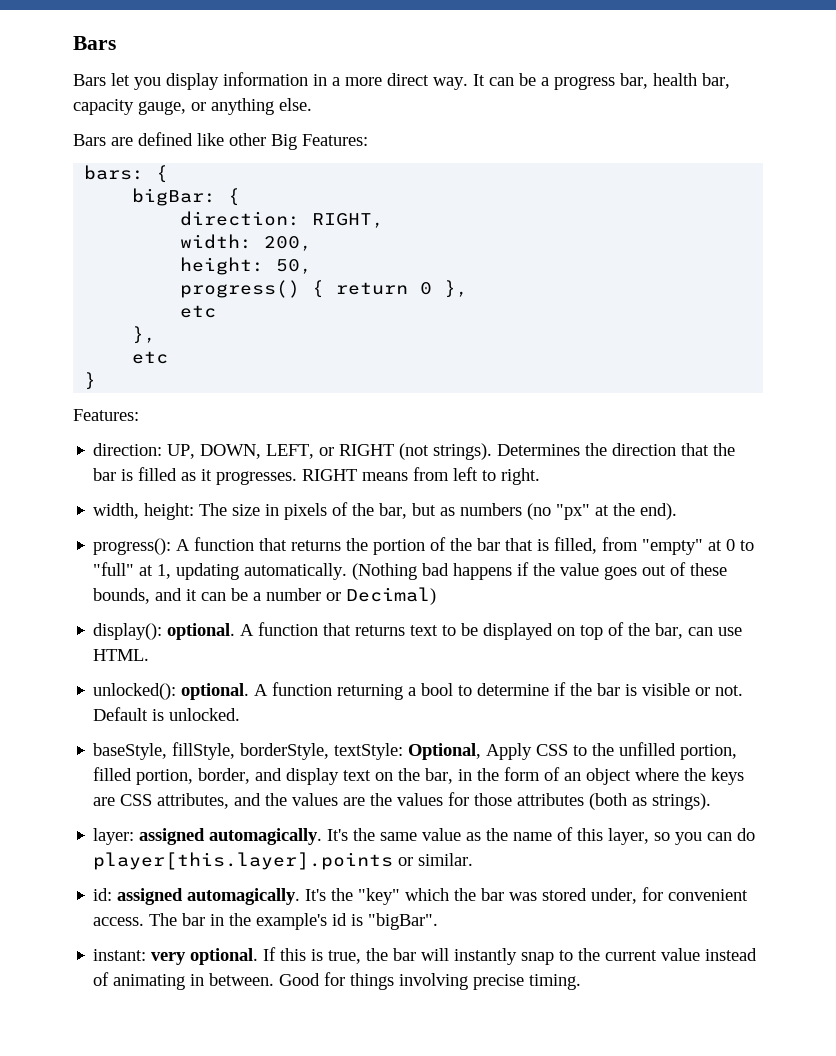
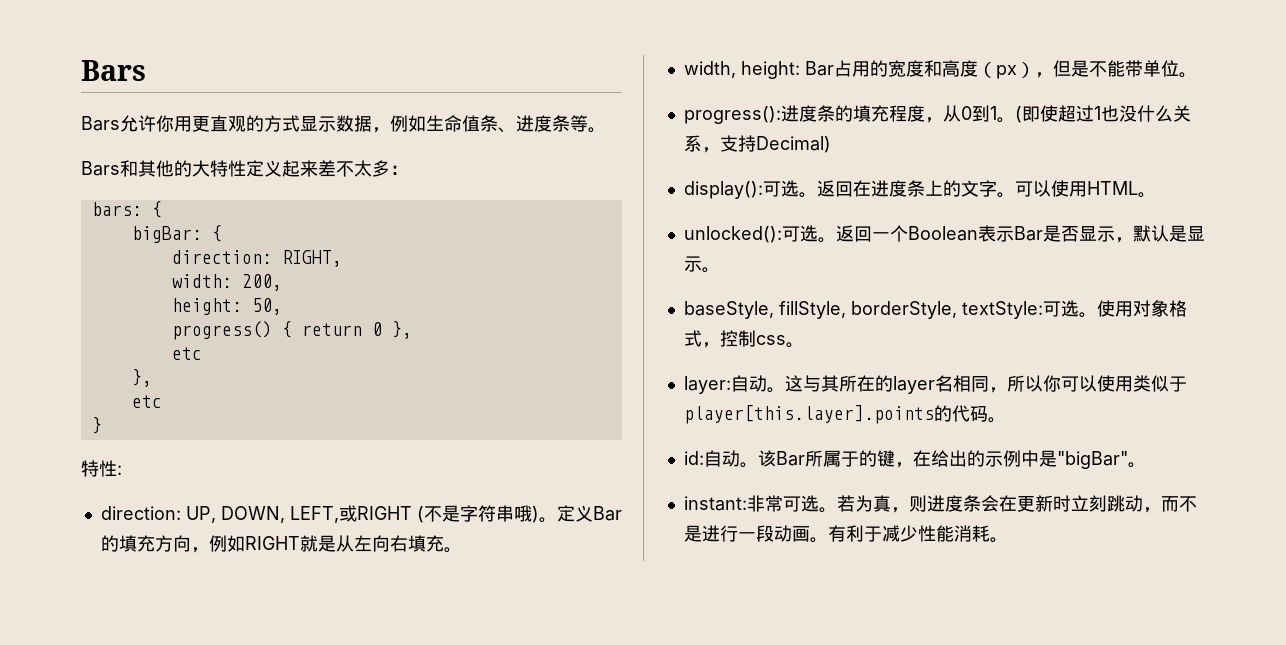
- Bars let you display information in a more direct way. It can be a progress bar, health bar, capacity gauge, or anything else.
- Bars are defined like other Big Features:
+ Bars允许你用更直观的方式显示数据，例如生命值条、进度条等。
+ Bars和其他的大特性定义起来差不太多：
  }
- Features:
+ 特性:
- direction: UP, DOWN, LEFT, or RIGHT (not strings). Determines the direction that the bar is filled as it progresses. RIGHT means from left to right.
- width, height: The size in pixels of the bar, but as numbers (no "px" at the end).
- progress(): A function that returns the portion of the bar that is filled, from "empty" at 0 to "full" at 1, updating automatically. (Nothing bad happens if the value goes out of these bounds, and it can be a number or Decimal)
- display(): optional. A function that returns text to be displayed on top of the bar, can use HTML.
- unlocked(): optional. A function returning a bool to determine if the bar is visible or not. Default is unlocked.
- baseStyle, fillStyle, borderStyle, textStyle: Optional, Apply CSS to the unfilled portion, filled portion, border, and display text on the bar, in the form of an object where the keys are CSS attributes, and the values are the values for those attributes (both as strings).
- layer: assigned automagically. It's the same value as the name of this layer, so you can do player[this.layer].points or similar.
- id: assigned automagically. It's the "key" which the bar was stored under, for convenient access. The bar in the example's id is "bigBar".
- instant: very optional. If this is true, the bar will instantly snap to the current value instead of animating in between. Good for things involving precise timing.
+ direction: UP, DOWN, LEFT,或RIGHT (不是字符串哦)。定义Bar的填充方向，例如RIGHT就是从左向右填充。
+ width, height: Bar占用的宽度和高度（px），但是不能带单位。
+ progress():进度条的填充程度，从0到1。(即使超过1也没什么关系，支持Decimal)
+ display():可选。返回在进度条上的文字。可以使用HTML。
+ unlocked():可选。返回一个Boolean表示Bar是否显示，默认是显示。
+ baseStyle, fillStyle, borderStyle, textStyle:可选。使用对象格式，控制css。
+ layer:自动。这与其所在的layer名相同，所以你可以使用类似于player[this.layer].points的代码。
+ id:自动。该Bar所属于的键，在给出的示例中是"bigBar"。
+ instant:非常可选。若为真，则进度条会在更新时立刻跳动，而不是进行一段动画。有利于减少性能消耗。

